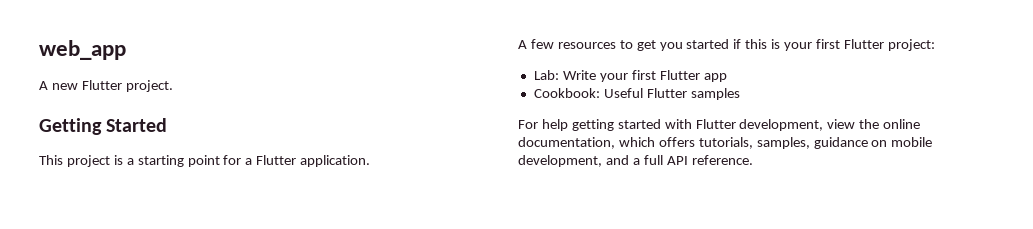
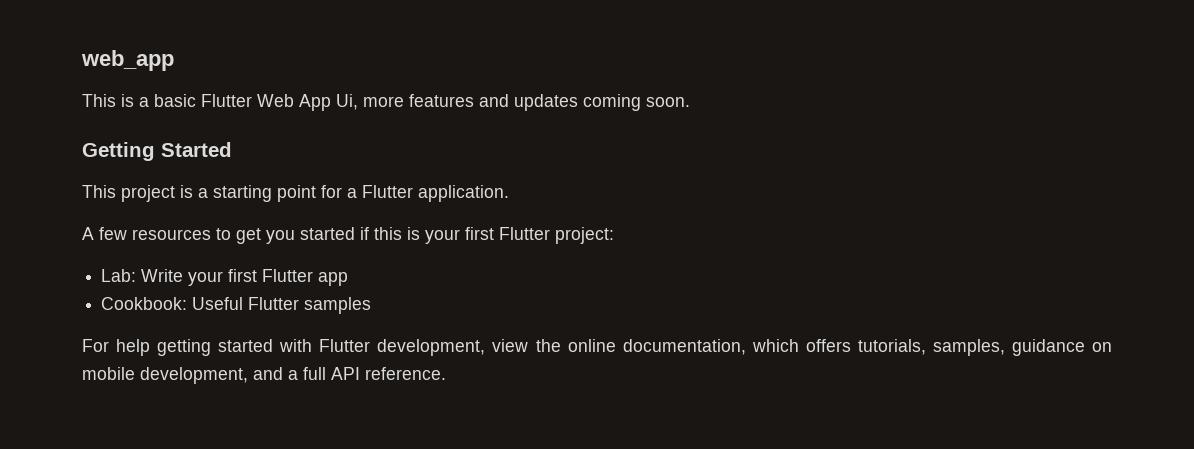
- A new Flutter project.
+ This is a basic Flutter Web App Ui, more features and updates coming soon.

